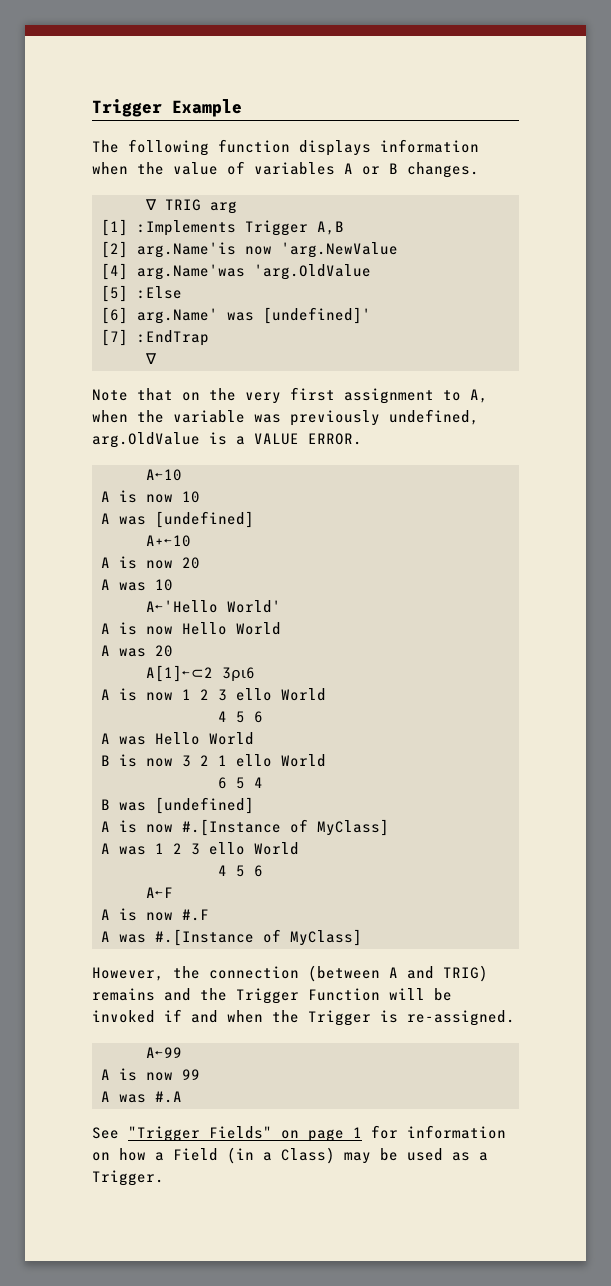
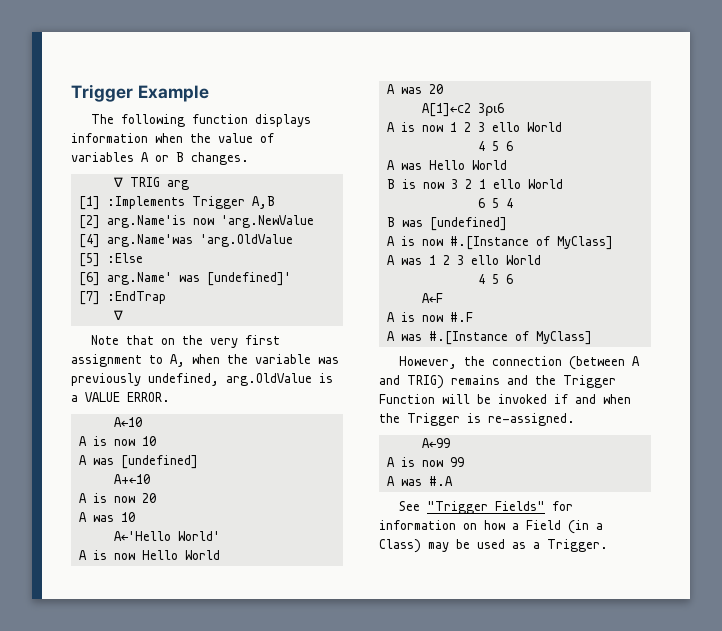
- See "Trigger Fields" on page 1 for information on how a Field (in a Class) may be used as a Trigger.
+ See "Trigger Fields" for information on how a Field (in a Class) may be used as a Trigger.

